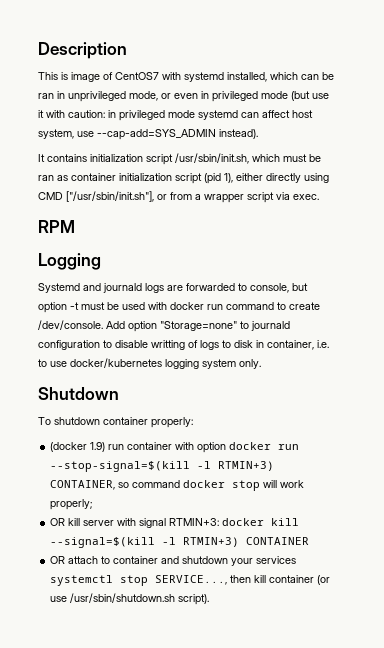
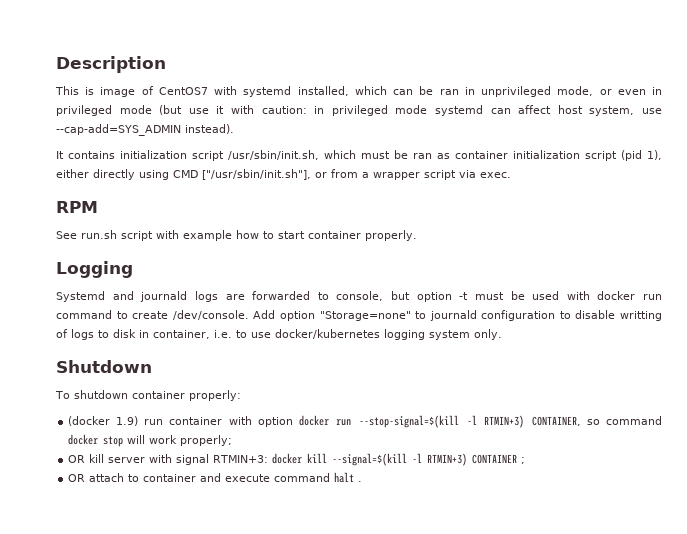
+ See run.sh script with example how to start container properly.
- OR kill server with signal RTMIN+3: docker kill --signal=$(kill -l RTMIN+3) CONTAINER
+ OR kill server with signal RTMIN+3: docker kill --signal=$(kill -l RTMIN+3) CONTAINER ;
- OR attach to container and shutdown your services systemctl stop SERVICE..., then kill container (or use /usr/sbin/shutdown.sh script).
+ OR attach to container and execute command halt .

